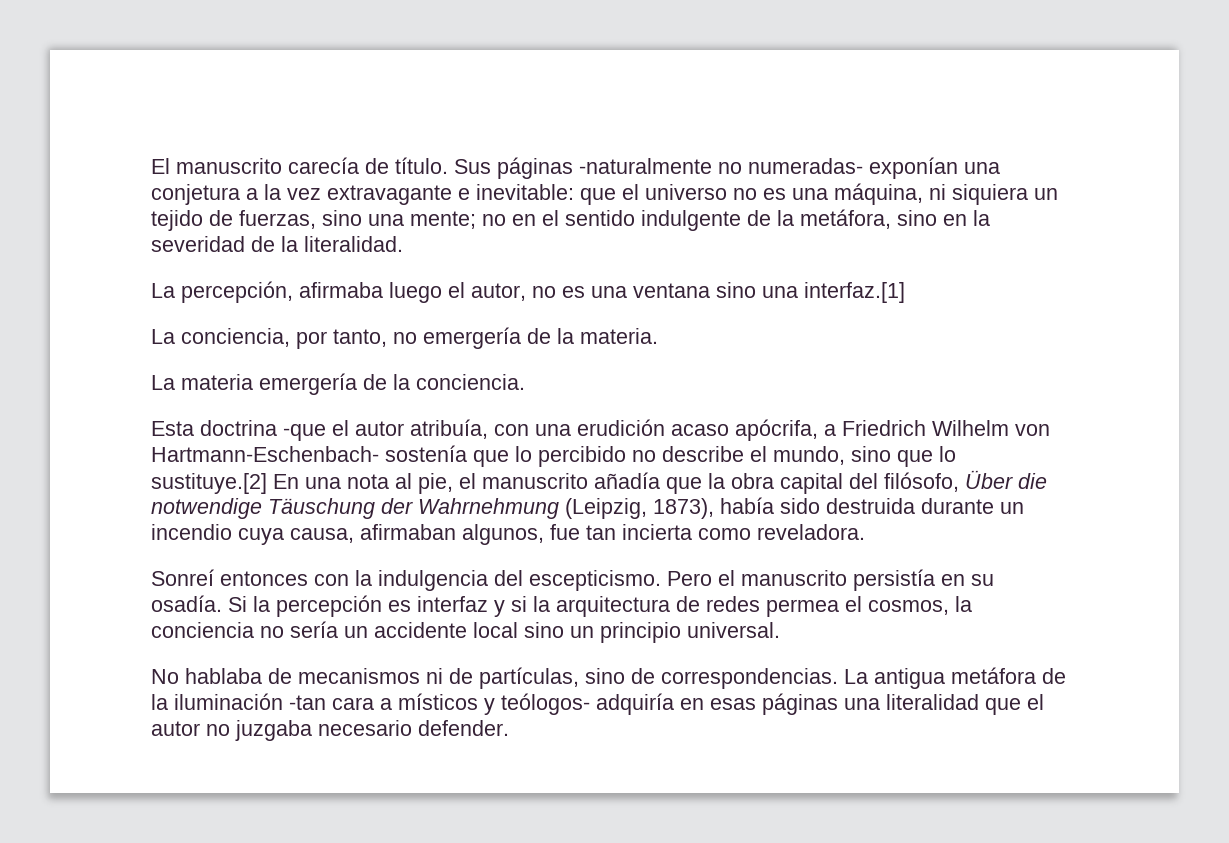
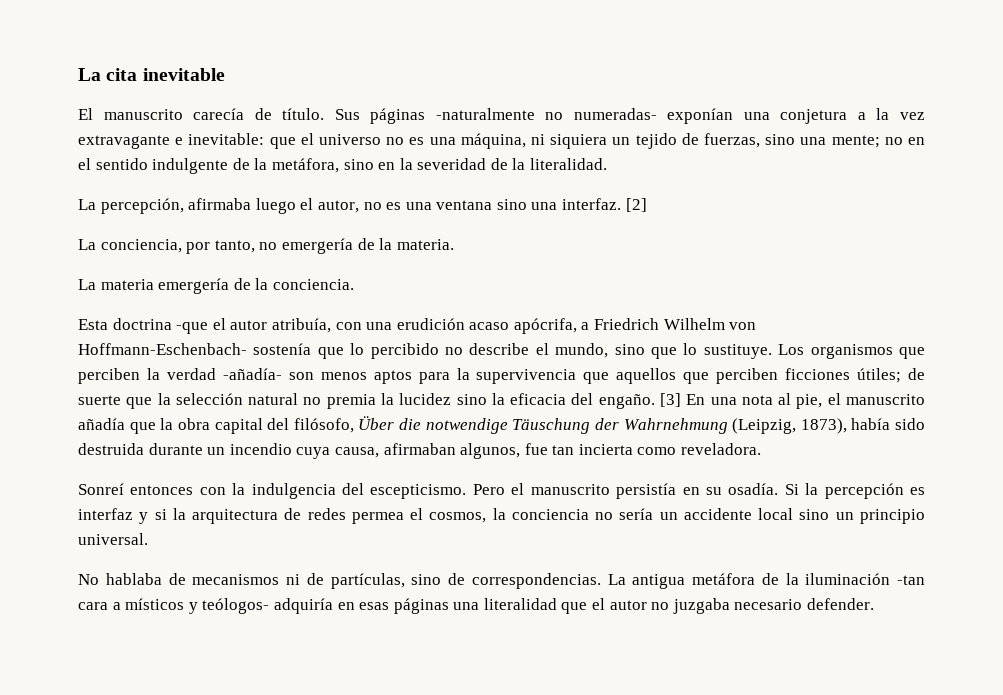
+ La cita inevitable
- La percepción, afirmaba luego el autor, no es una ventana sino una interfaz.[1]
+ La percepción, afirmaba luego el autor, no es una ventana sino una interfaz. [2]
- Esta doctrina -que el autor atribuía, con una erudición acaso apócrifa, a Friedrich Wilhelm von Hartmann-Eschenbach- sostenía que lo percibido no describe el mundo, sino que lo sustituye.[2] En una nota al pie, el manuscrito añadía que la obra capital del filósofo, Über die notwendige Täuschung der Wahrnehmung (Leipzig, 1873), había sido destruida durante un incendio cuya causa, afirmaban algunos, fue tan incierta como reveladora.
+ Esta doctrina -que el autor atribuía, con una erudición acaso apócrifa, a Friedrich Wilhelm von Hoffmann-Eschenbach- sostenía que lo percibido no describe el mundo, sino que lo sustituye. Los organismos que perciben la verdad -añadía- son menos aptos para la supervivencia que aquellos que perciben ficciones útiles; de suerte que la selección natural no premia la lucidez sino la eficacia del engaño. [3] En una nota al pie, el manuscrito añadía que la obra capital del filósofo, Über die notwendige Täuschung der Wahrnehmung (Leipzig, 1873), había sido destruida durante un incendio cuya causa, afirmaban algunos, fue tan incierta como reveladora.

